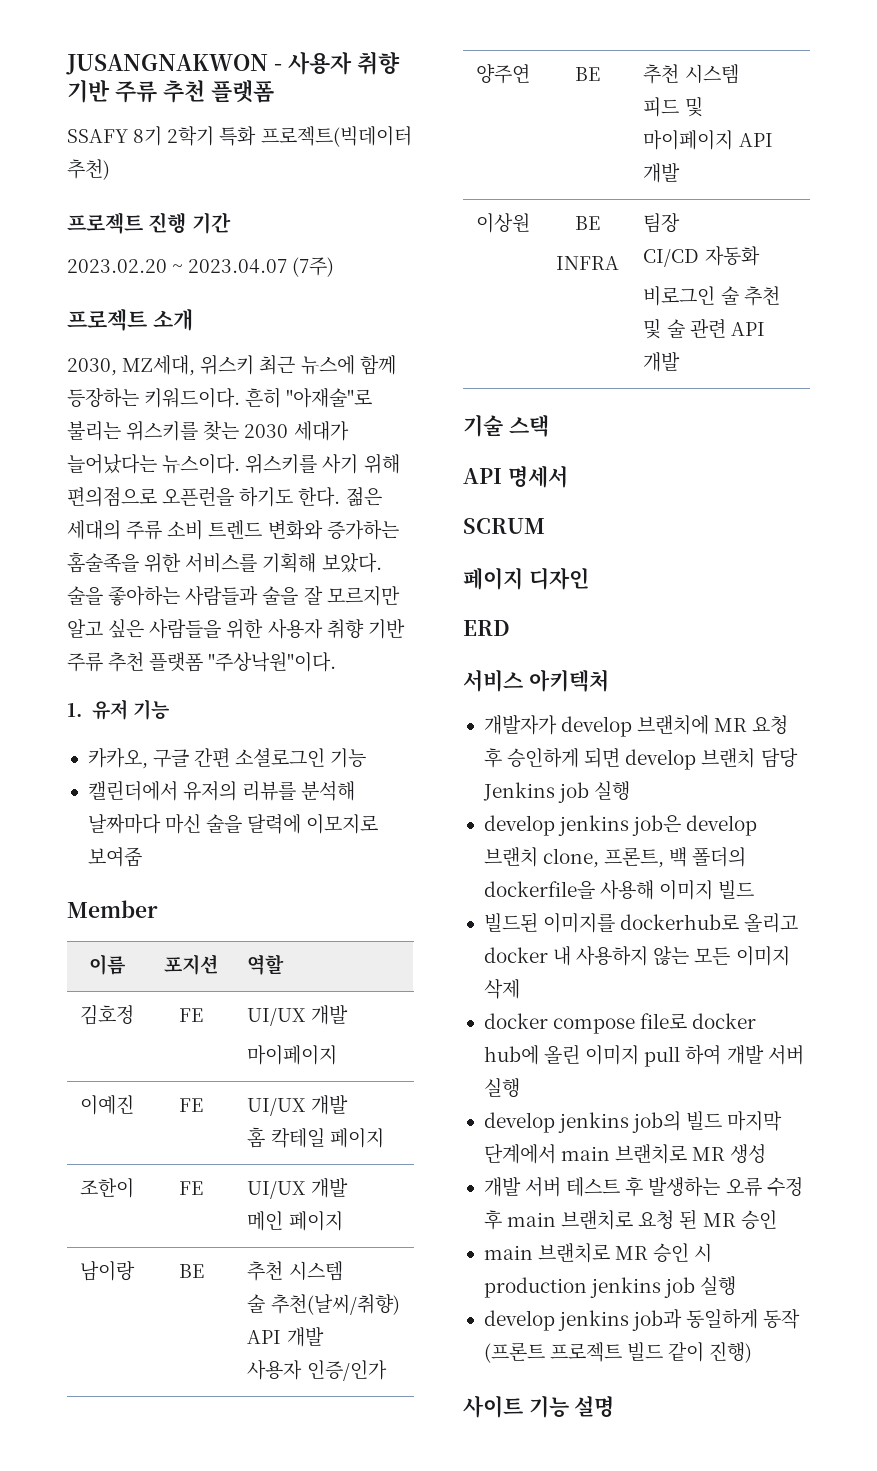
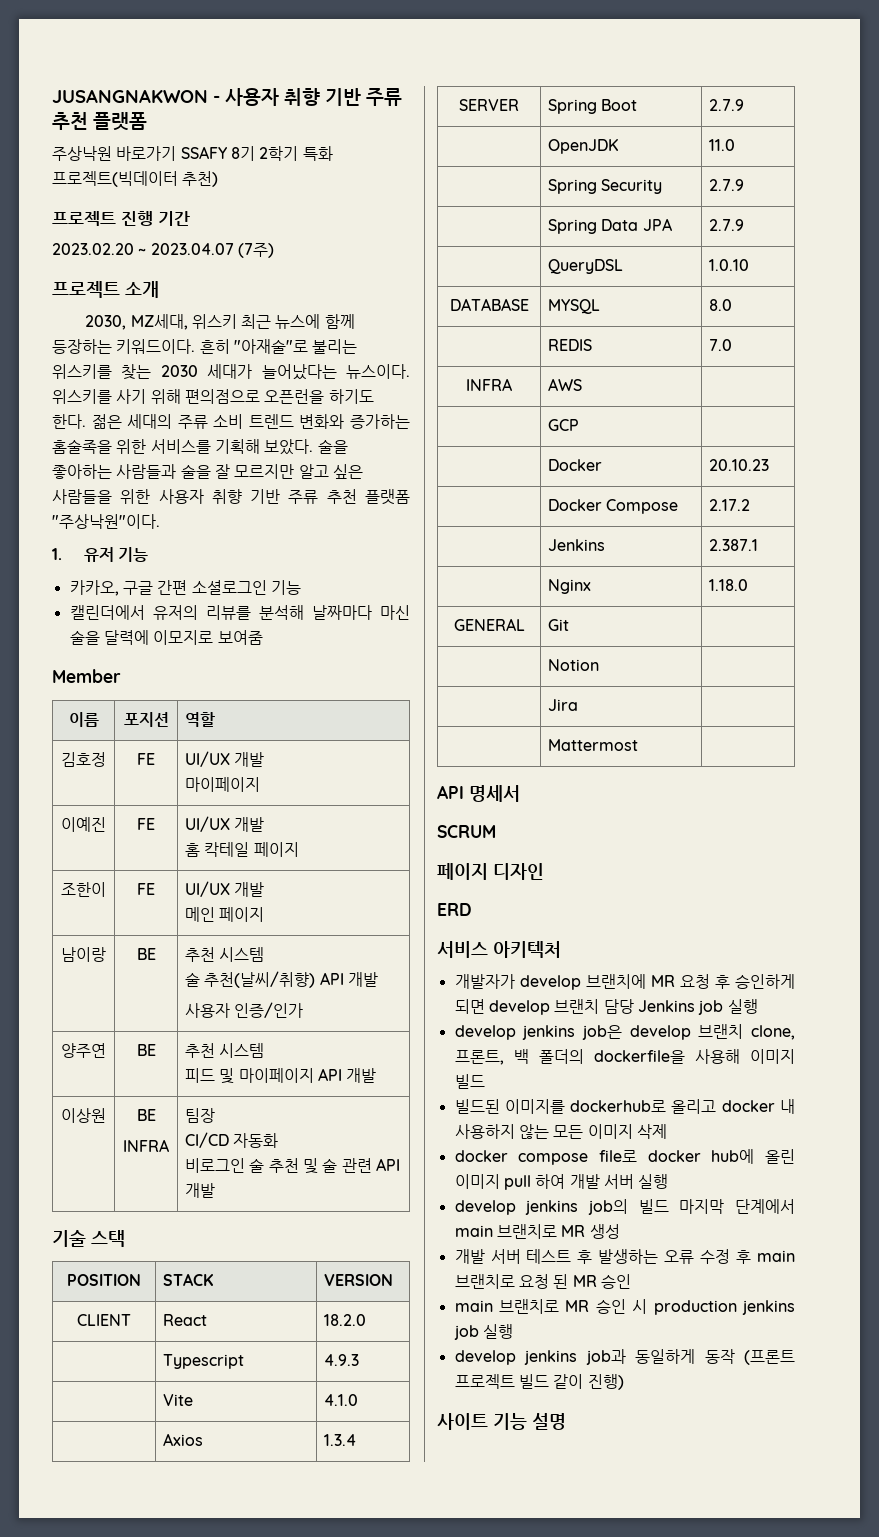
- SSAFY 8기 2학기 특화 프로젝트(빅데이터 추천)
+ 주상낙원 바로가기 SSAFY 8기 2학기 특화 프로젝트(빅데이터 추천)
+ POSITION | STACK | VERSION
+ CLIENT | React | 18.2.0
+ | Typescript | 4.9.3
+ | Vite | 4.1.0
+ | Axios | 1.3.4
+ SERVER | Spring Boot | 2.7.9
+ | OpenJDK | 11.0
+ | Spring Security | 2.7.9
+ | Spring Data JPA | 2.7.9
+ | QueryDSL | 1.0.10
+ DATABASE | MYSQL | 8.0
+ | REDIS | 7.0
+ INFRA | AWS |
+ | GCP |
+ | Docker | 20.10.23
+ | Docker Compose | 2.17.2
+ | Jenkins | 2.387.1
+ | Nginx | 1.18.0
+ GENERAL | Git |
+ | Notion |
+ | Jira |
+ | Mattermost |

